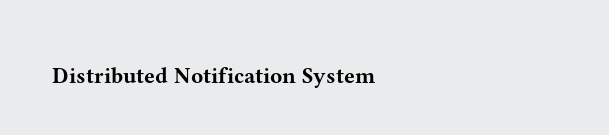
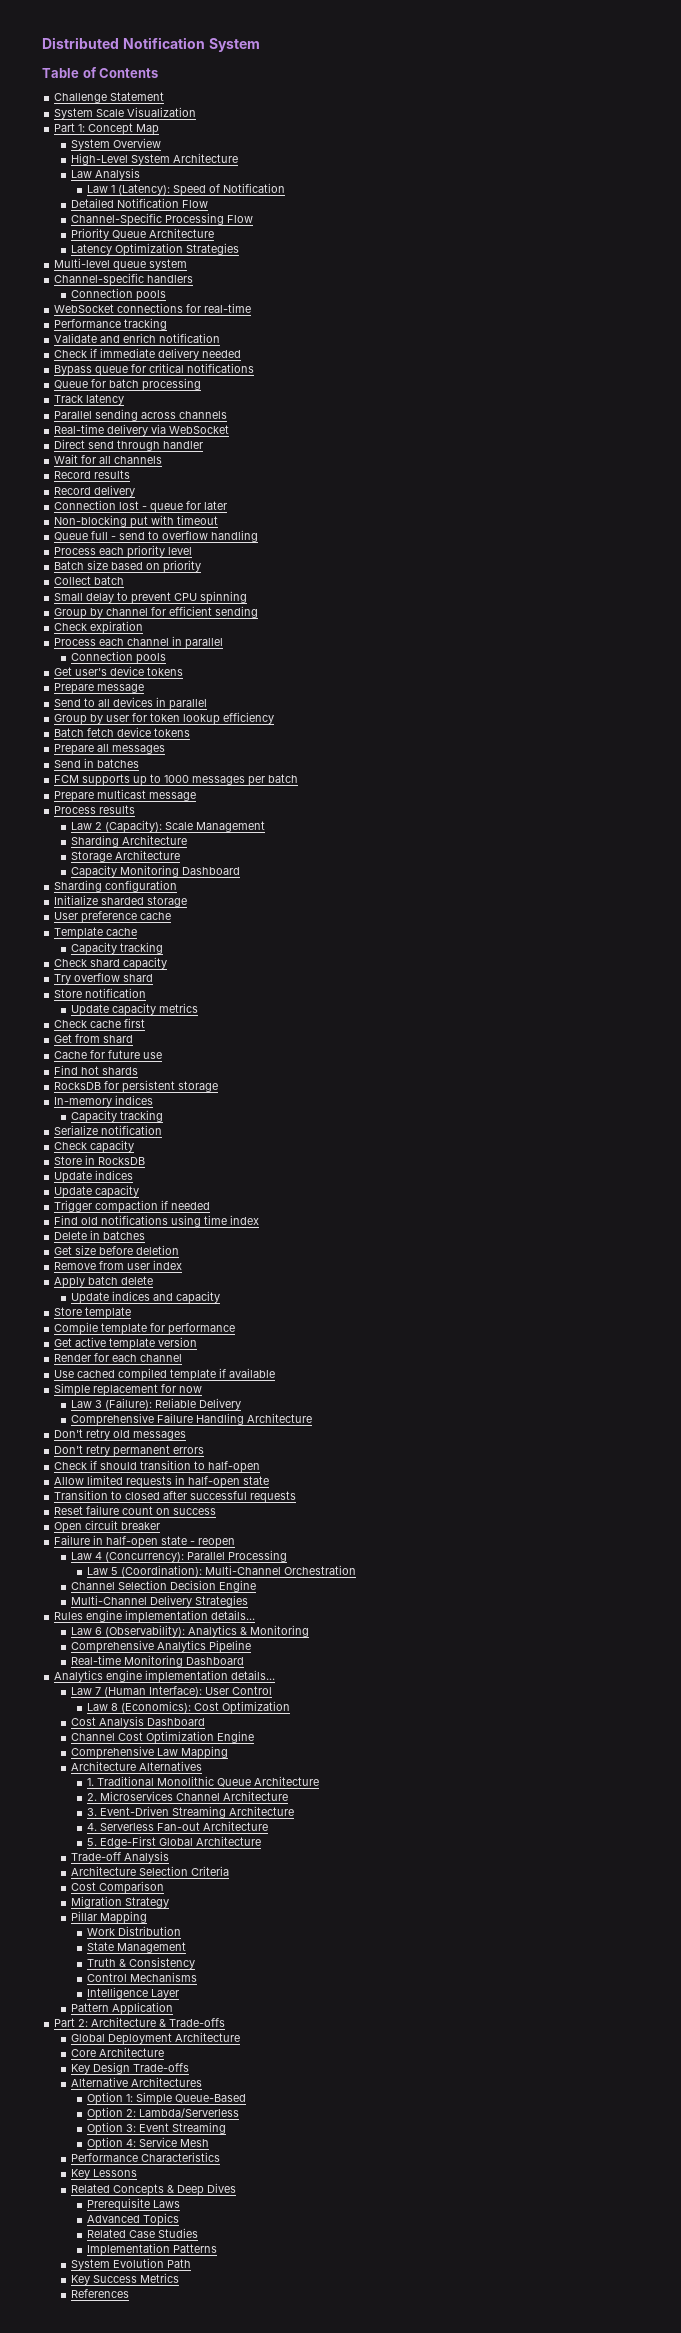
+ Table of Contents
+ Challenge Statement
+ System Scale Visualization
+ Part 1: Concept Map
+ System Overview
+ High-Level System Architecture
+ Law Analysis
+ Law 1 (Latency): Speed of Notification
+ Detailed Notification Flow
+ Channel-Specific Processing Flow
+ Priority Queue Architecture
+ Latency Optimization Strategies
+ Multi-level queue system
+ Channel-specific handlers
+ Connection pools
+ WebSocket connections for real-time
+ Performance tracking
+ Validate and enrich notification
+ Check if immediate delivery needed
+ Bypass queue for critical notifications
+ Queue for batch processing
+ Track latency
+ Parallel sending across channels
+ Real-time delivery via WebSocket
+ Direct send through handler
+ Wait for all channels
+ Record results
+ Record delivery
+ Connection lost - queue for later
+ Non-blocking put with timeout
+ Queue full - send to overflow handling
+ Process each priority level
+ Batch size based on priority
+ Collect batch
+ Small delay to prevent CPU spinning
+ Group by channel for efficient sending
+ Check expiration
+ Process each channel in parallel
+ Connection pools
+ Get user's device tokens
+ Prepare message
+ Send to all devices in parallel
+ Group by user for token lookup efficiency
+ Batch fetch device tokens
+ Prepare all messages
+ Send in batches
+ FCM supports up to 1000 messages per batch
+ Prepare multicast message
+ Process results
+ Law 2 (Capacity): Scale Management
+ Sharding Architecture
+ Storage Architecture
+ Capacity Monitoring Dashboard
+ Sharding configuration
+ Initialize sharded storage
+ User preference cache
+ Template cache
+ Capacity tracking
+ Check shard capacity
+ Try overflow shard
+ Store notification
+ Update capacity metrics
+ Check cache first
+ Get from shard
+ Cache for future use
+ Find hot shards
+ RocksDB for persistent storage
+ In-memory indices
+ Capacity tracking
+ Serialize notification
+ Check capacity
+ Store in RocksDB
+ Update indices
+ Update capacity
+ Trigger compaction if needed
+ Find old notifications using time index
+ Delete in batches
+ Get size before deletion
+ Remove from user index
+ Apply batch delete
+ Update indices and capacity
+ Store template
+ Compile template for performance
+ Get active template version
+ Render for each channel
+ Use cached compiled template if available
+ Simple replacement for now
+ Law 3 (Failure): Reliable Delivery
+ Comprehensive Failure Handling Architecture
+ Don't retry old messages
+ Don't retry permanent errors
+ Check if should transition to half-open
+ Allow limited requests in half-open state
+ Transition to closed after successful requests
+ Reset failure count on success
+ Open circuit breaker
+ Failure in half-open state - reopen
+ Law 4 (Concurrency): Parallel Processing
+ Law 5 (Coordination): Multi-Channel Orchestration
+ Channel Selection Decision Engine
+ Multi-Channel Delivery Strategies
+ Rules engine implementation details...
+ Law 6 (Observability): Analytics & Monitoring
+ Comprehensive Analytics Pipeline
+ Real-time Monitoring Dashboard
+ Analytics engine implementation details...
+ Law 7 (Human Interface): User Control
+ Law 8 (Economics): Cost Optimization
+ Cost Analysis Dashboard
+ Channel Cost Optimization Engine
+ Comprehensive Law Mapping
+ Architecture Alternatives
+ 1. Traditional Monolithic Queue Architecture
+ 2. Microservices Channel Architecture
+ 3. Event-Driven Streaming Architecture
+ 4. Serverless Fan-out Architecture
+ 5. Edge-First Global Architecture
+ Trade-off Analysis
+ Architecture Selection Criteria
+ Cost Comparison
+ Migration Strategy
+ Pillar Mapping
+ Work Distribution
+ State Management
+ Truth & Consistency
+ Control Mechanisms
+ Intelligence Layer
+ Pattern Application
+ Part 2: Architecture & Trade-offs
+ Global Deployment Architecture
+ Core Architecture
+ Key Design Trade-offs
+ Alternative Architectures
+ Option 1: Simple Queue-Based
+ Option 2: Lambda/Serverless
+ Option 3: Event Streaming
+ Option 4: Service Mesh
+ Performance Characteristics
+ Key Lessons
+ Related Concepts & Deep Dives
+ Prerequisite Laws
+ Advanced Topics
+ Related Case Studies
+ Implementation Patterns
+ System Evolution Path
+ Key Success Metrics
+ References

